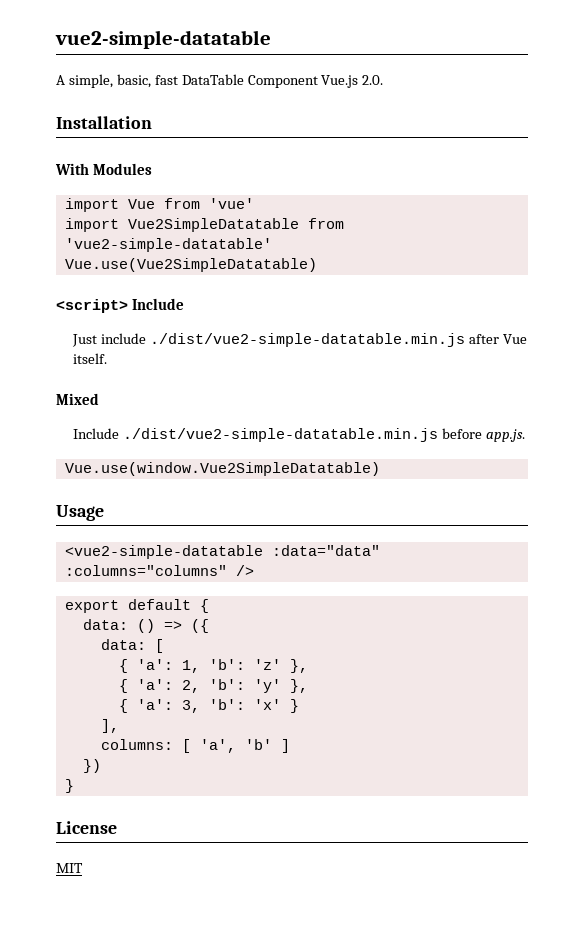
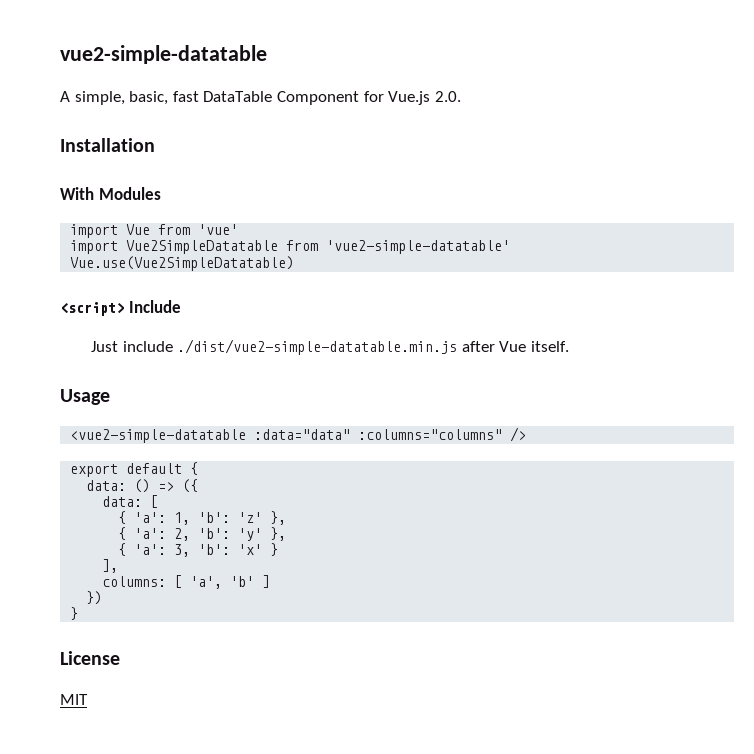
- A simple, basic, fast DataTable Component Vue.js 2.0.
+ A simple, basic, fast DataTable Component for Vue.js 2.0.
- Mixed
- Include ./dist/vue2-simple-datatable.min.js before app.js.
- Vue.use(window.Vue2SimpleDatatable)

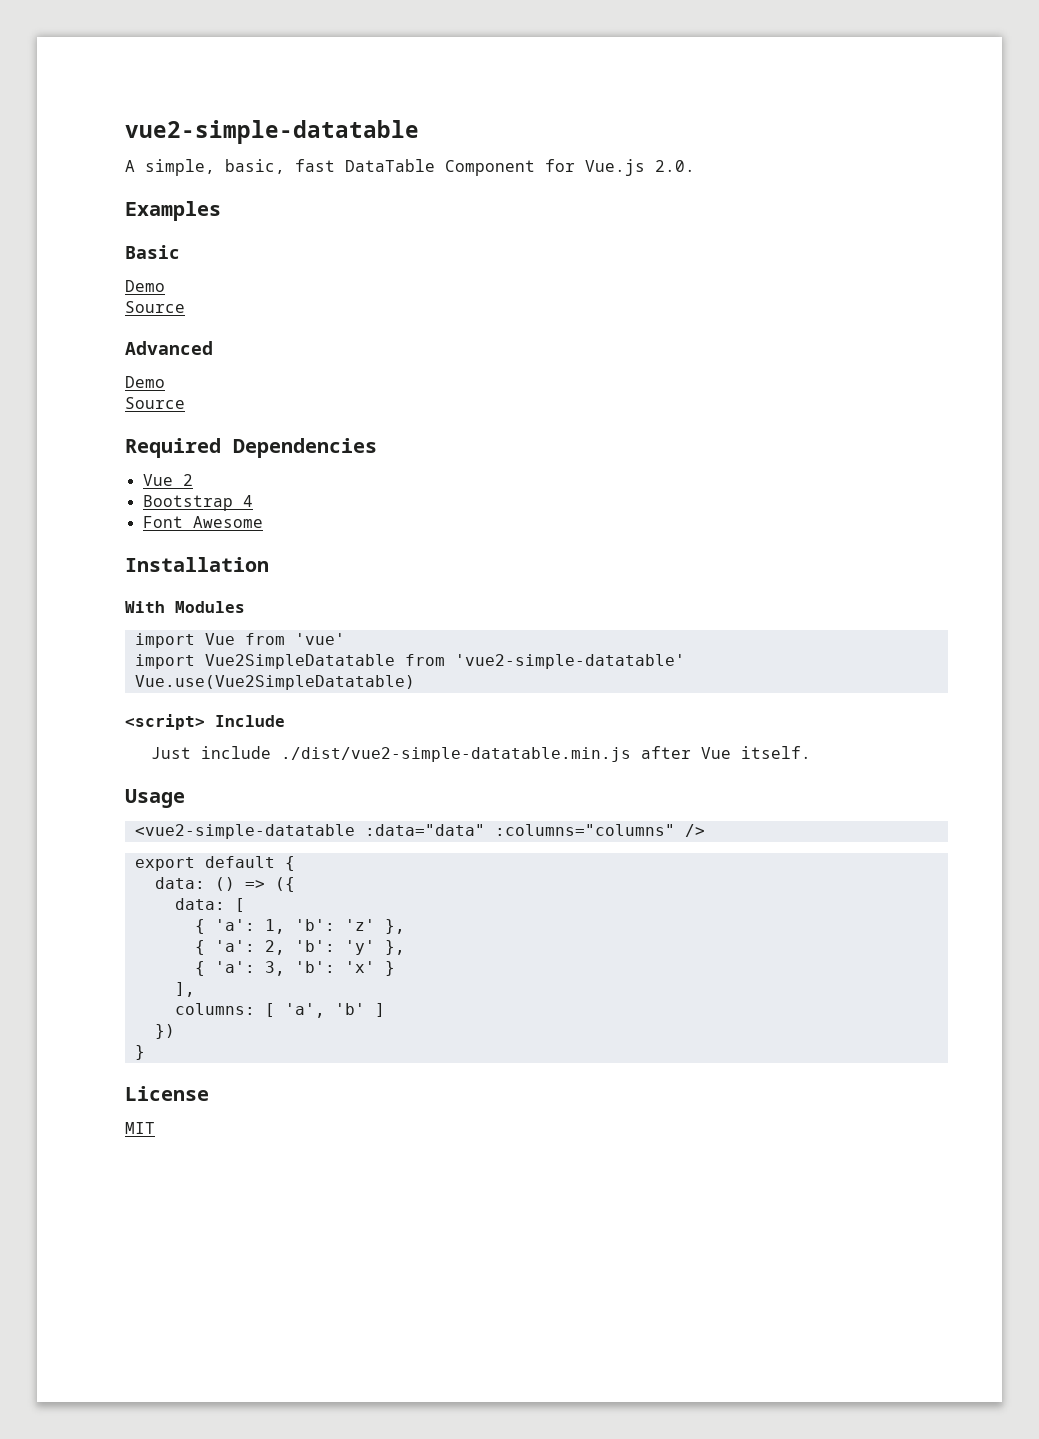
+ Examples
+ Basic
+ Demo
+ Source
+ Advanced
+ Demo
+ Source
+ Required Dependencies
+ Vue 2
+ Bootstrap 4
+ Font Awesome

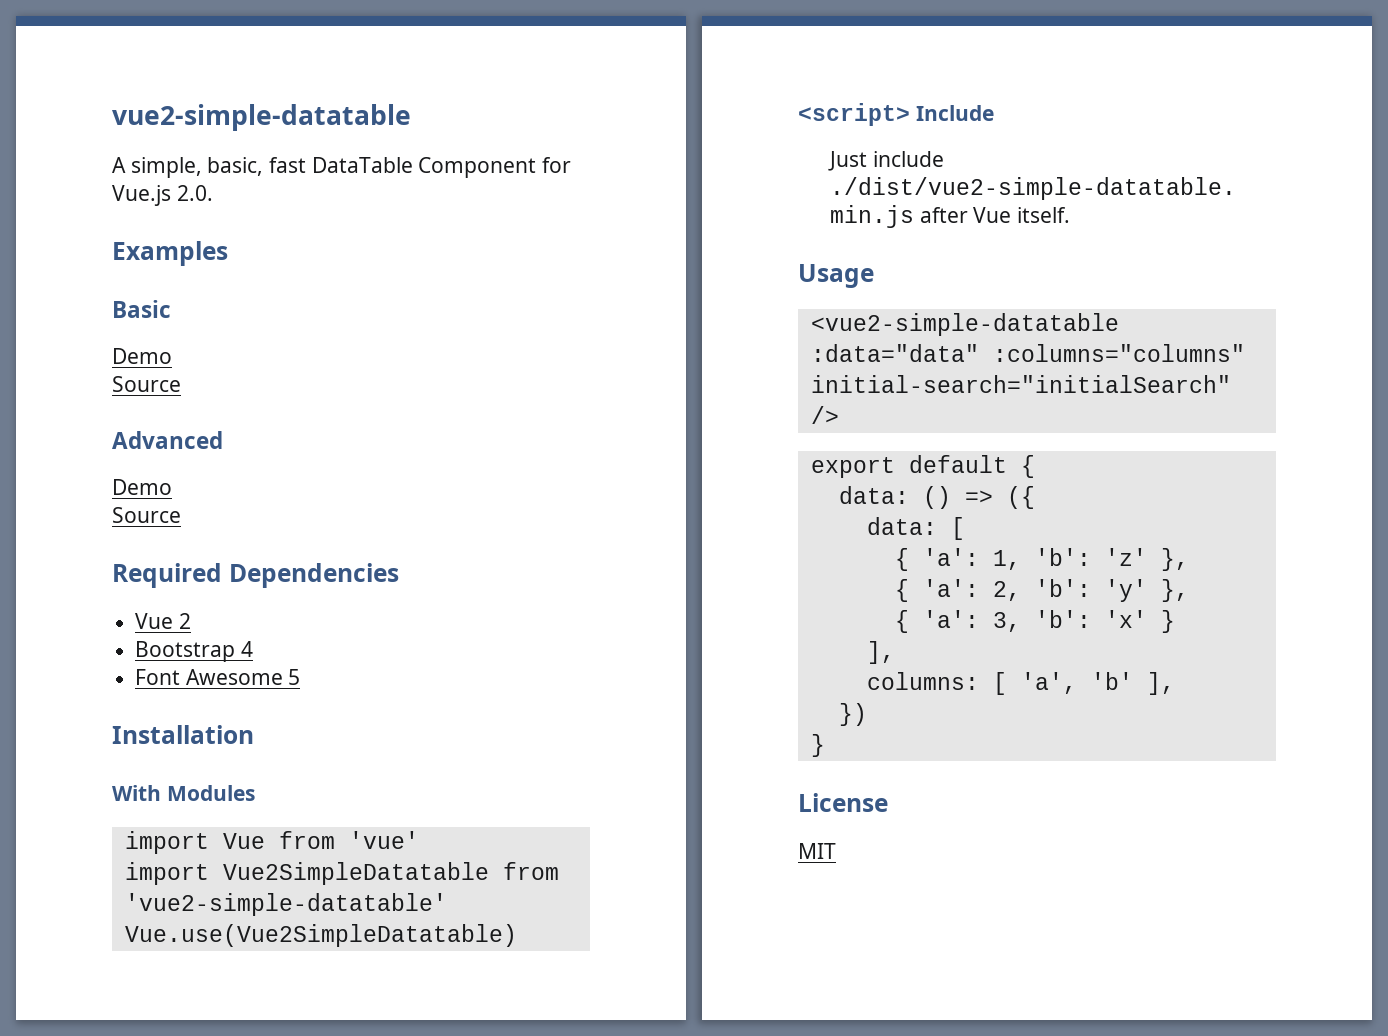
- Font Awesome
+ Font Awesome 5
- <vue2-simple-datatable :data="data" :columns="columns" />
+ <vue2-simple-datatable :data="data" :columns="columns" initial-search="initialSearch" />
- columns: [ 'a', 'b' ]
+ columns: [ 'a', 'b' ],

